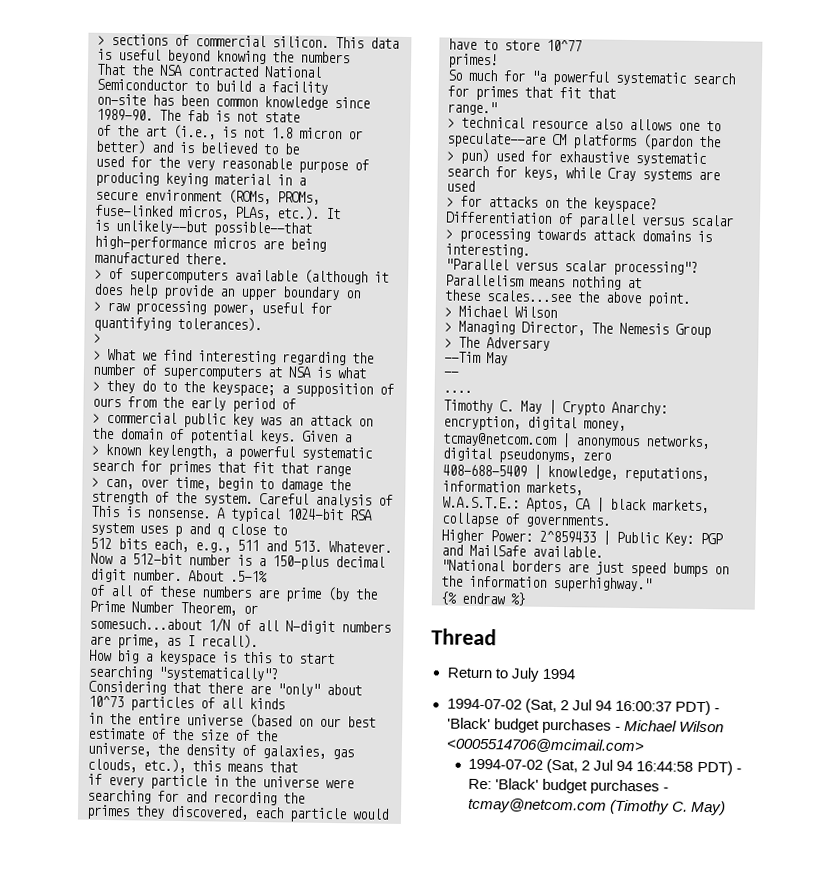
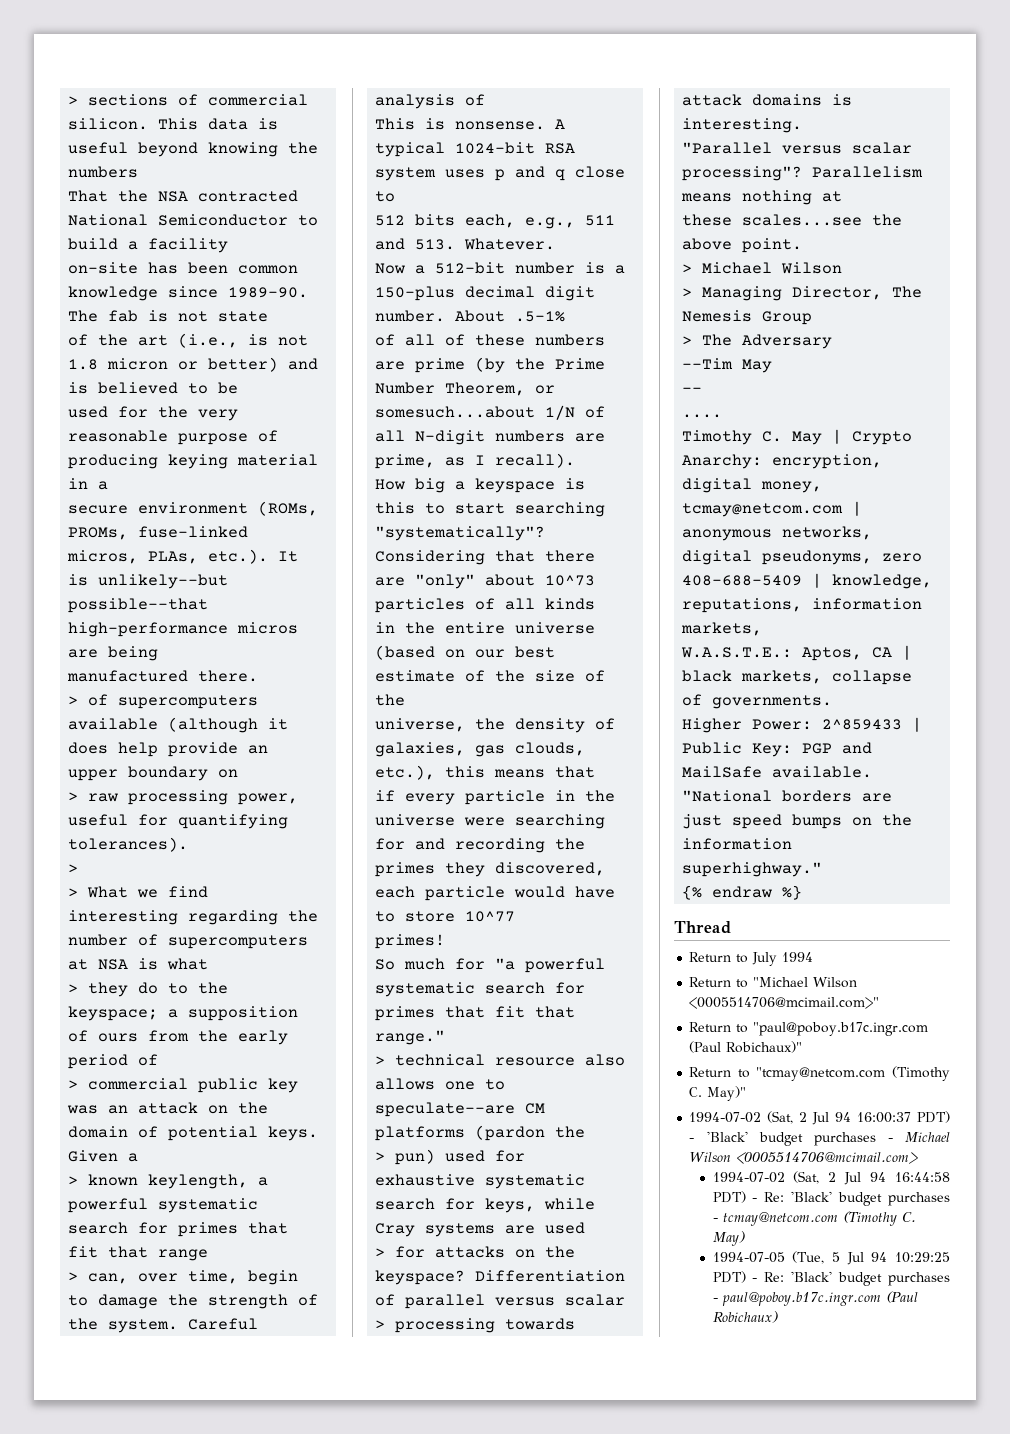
+ Return to "Michael Wilson <0005514706@mcimail.com>"
+ Return to "paul@poboy.b17c.ingr.com (Paul Robichaux)"
+ Return to "tcmay@netcom.com (Timothy C. May)"
+ 1994-07-05 (Tue, 5 Jul 94 10:29:25 PDT) - Re: 'Black' budget purchases - paul@poboy.b17c.ingr.com (Paul Robichaux)

